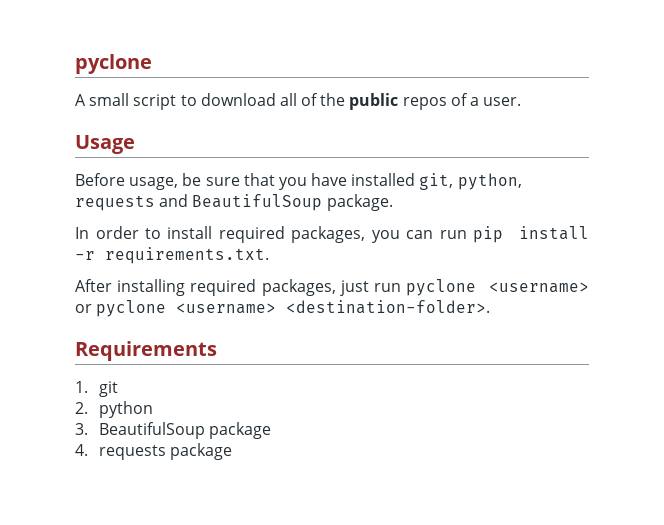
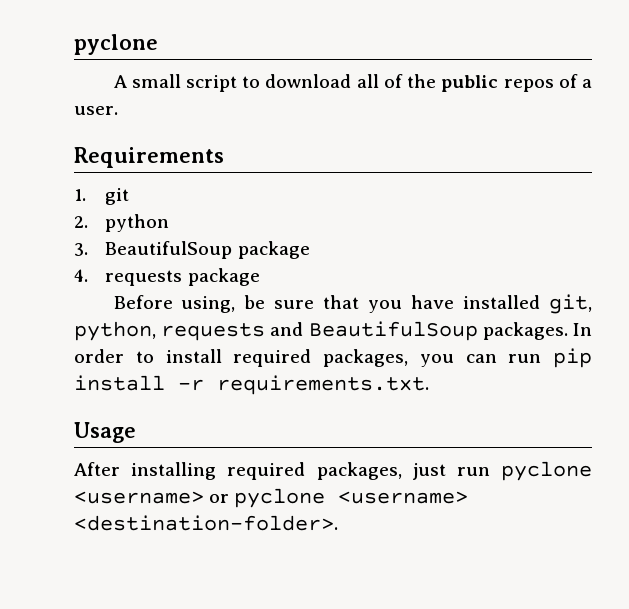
- Usage
- Before usage, be sure that you have installed git, python, requests and BeautifulSoup package.
- In order to install required packages, you can run pip install -r requirements.txt.
- After installing required packages, just run pyclone <username> or pyclone <username> <destination-folder>.
+ Before using, be sure that you have installed git, python, requests and BeautifulSoup packages. In order to install required packages, you can run pip install -r requirements.txt.
+ Usage
+ After installing required packages, just run pyclone <username> or pyclone <username> <destination-folder>.

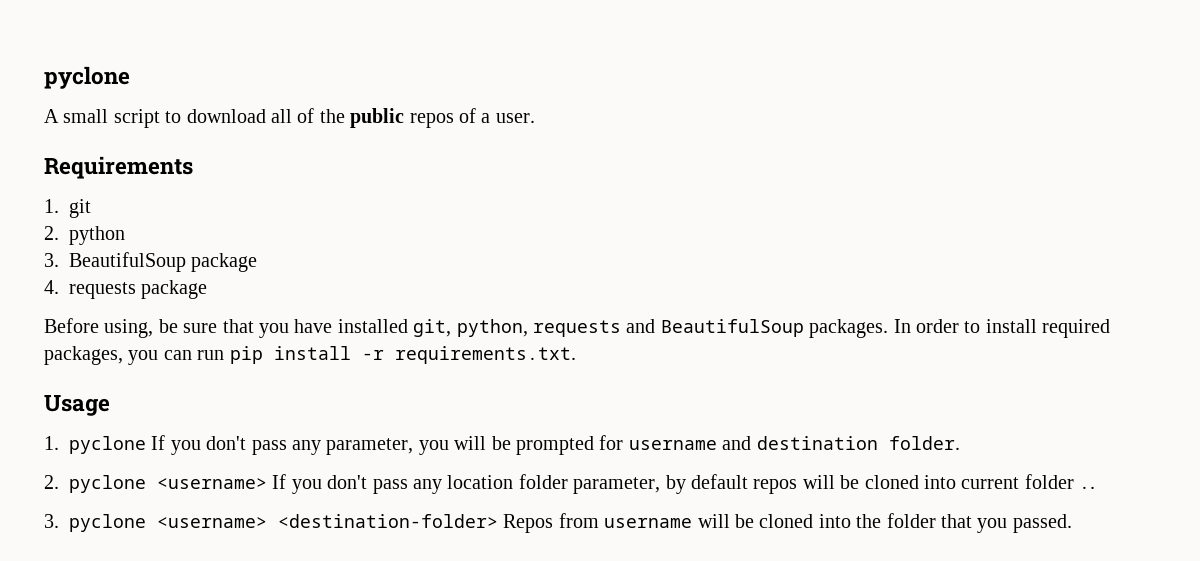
- After installing required packages, just run pyclone <username> or pyclone <username> <destination-folder>.
+ 1. pyclone If you don't pass any parameter, you will be prompted for username and destination folder.
+ 2. pyclone <username> If you don't pass any location folder parameter, by default repos will be cloned into current folder ..
+ 3. pyclone <username> <destination-folder> Repos from username will be cloned into the folder that you passed.

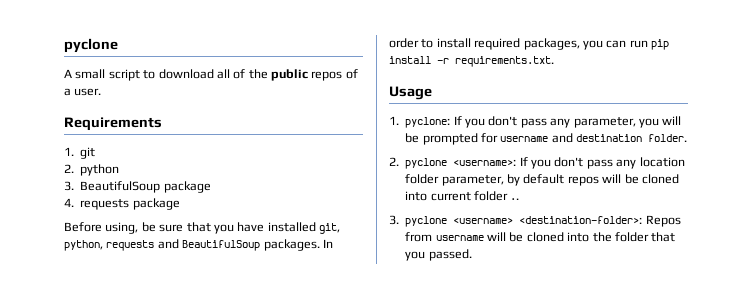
- 1. pyclone If you don't pass any parameter, you will be prompted for username and destination folder.
+ 1. pyclone: If you don't pass any parameter, you will be prompted for username and destination folder.
- 2. pyclone <username> If you don't pass any location folder parameter, by default repos will be cloned into current folder ..
+ 2. pyclone <username>: If you don't pass any location folder parameter, by default repos will be cloned into current folder ..
- 3. pyclone <username> <destination-folder> Repos from username will be cloned into the folder that you passed.
+ 3. pyclone <username> <destination-folder>: Repos from username will be cloned into the folder that you passed.

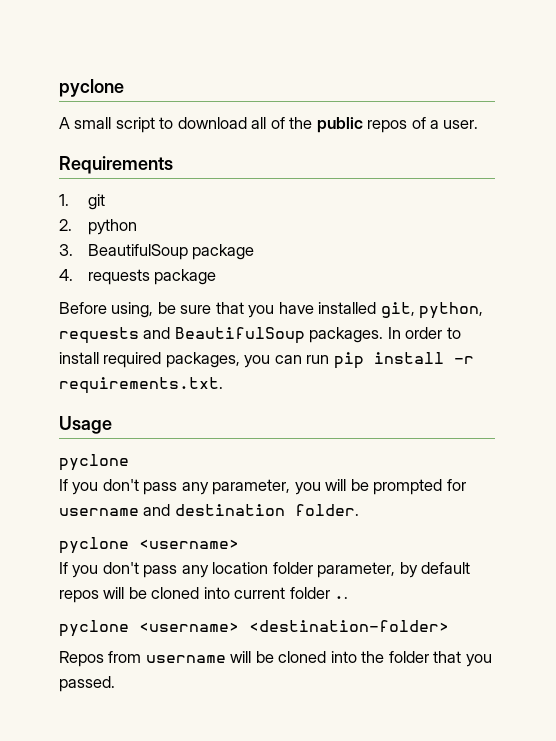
  Usage
- 1. pyclone: If you don't pass any parameter, you will be prompted for username and destination folder.
- 2. pyclone <username>: If you don't pass any location folder parameter, by default repos will be cloned into current folder ..
+ pyclone
+ If you don't pass any parameter, you will be prompted for username and destination folder.
+ pyclone <username>
+ If you don't pass any location folder parameter, by default repos will be cloned into current folder ..
- 3. pyclone <username> <destination-folder>: Repos from username will be cloned into the folder that you passed.
+ pyclone <username> <destination-folder>
+ Repos from username will be cloned into the folder that you passed.

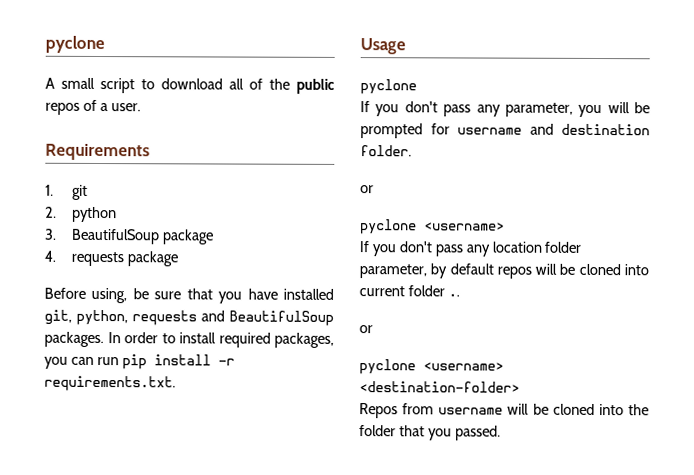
  If you don't pass any parameter, you will be prompted for username and destination folder.
+ or
  If you don't pass any location folder parameter, by default repos will be cloned into current folder ..
+ or

